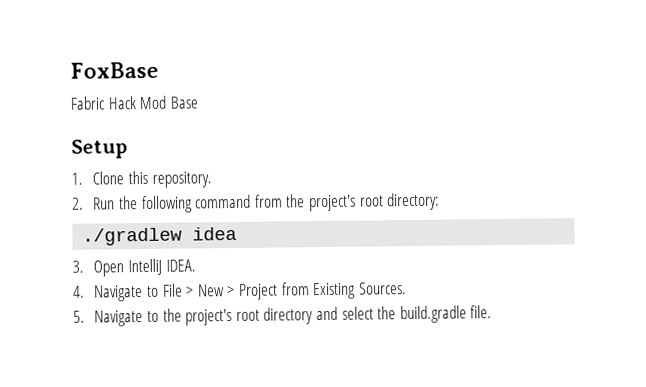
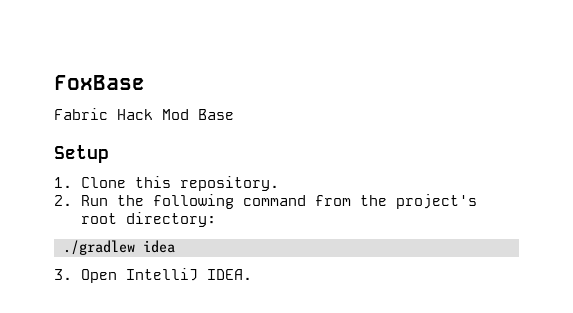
- 4. Navigate to File > New > Project from Existing Sources.
- 5. Navigate to the project's root directory and select the build.gradle file.

